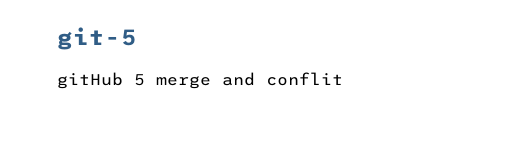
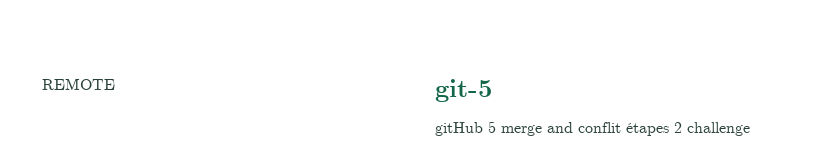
+ REMOTE
- gitHub 5 merge and conflit
+ gitHub 5 merge and conflit étapes 2 challenge

